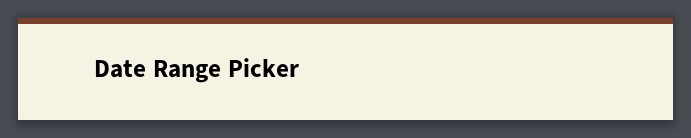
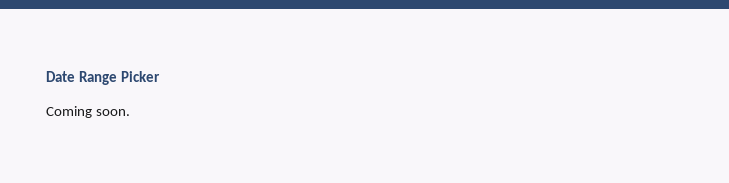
+ Coming soon.

